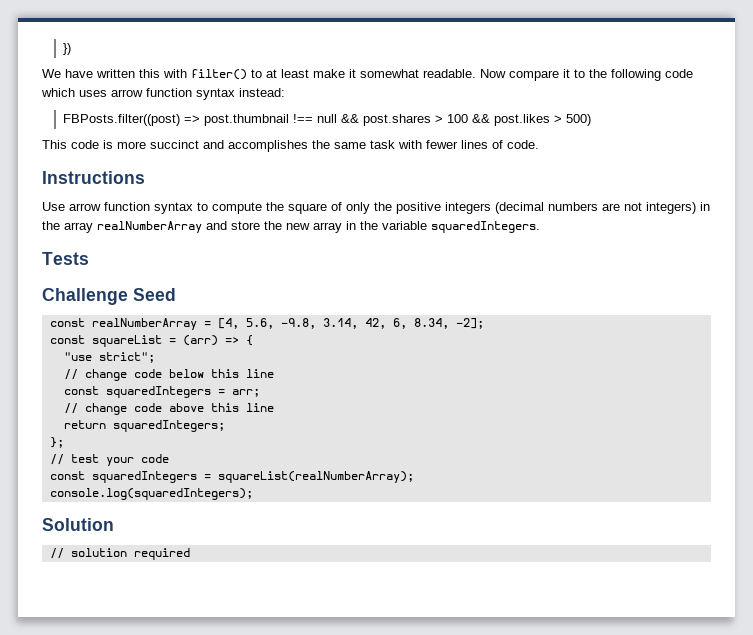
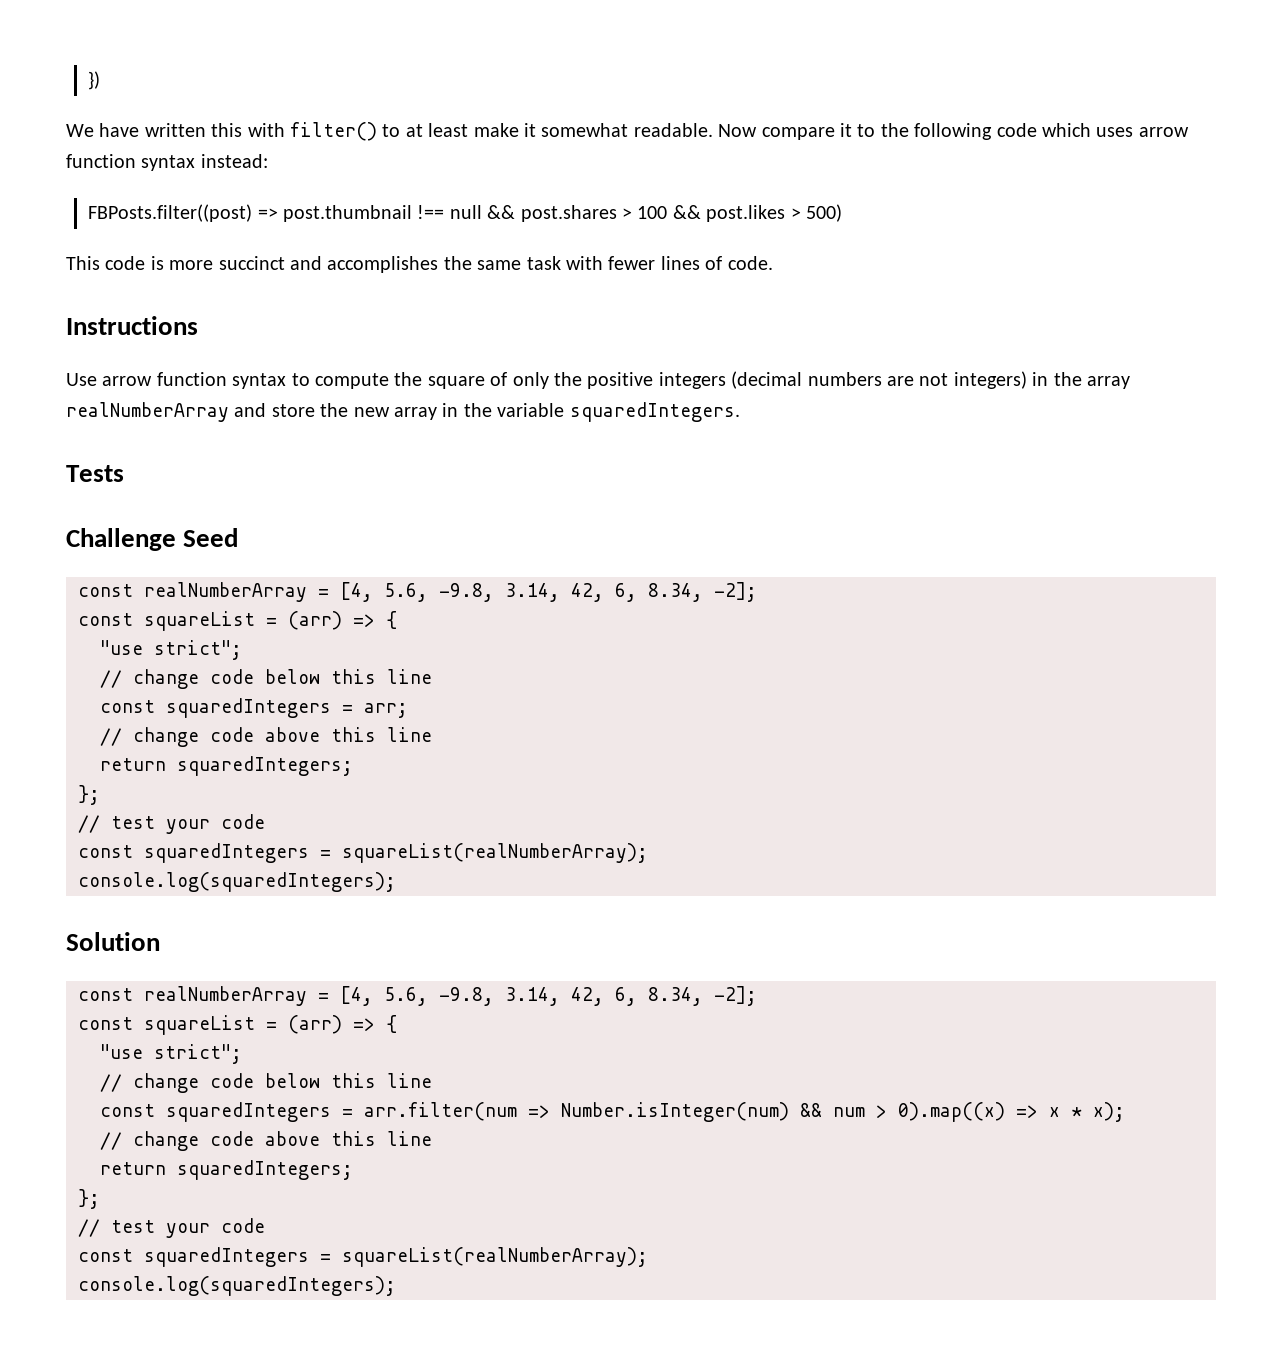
  Solution
- // solution required
+ const realNumberArray = [4, 5.6, -9.8, 3.14, 42, 6, 8.34, -2];
+ const squareList = (arr) => {
+ "use strict";
+ // change code below this line
+ const squaredIntegers = arr.filter(num => Number.isInteger(num) && num > 0).map((x) => x * x);
+ // change code above this line
+ return squaredIntegers;
+ };
+ // test your code
+ const squaredIntegers = squareList(realNumberArray);
+ console.log(squaredIntegers);

